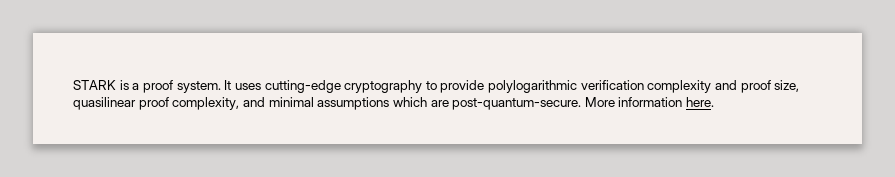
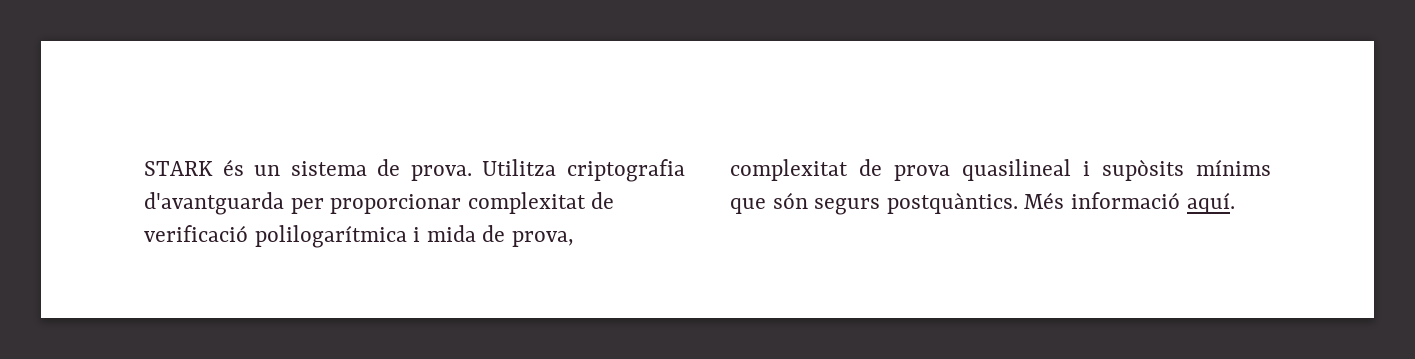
- STARK is a proof system. It uses cutting-edge cryptography to provide polylogarithmic verification complexity and proof size, quasilinear proof complexity, and minimal assumptions which are post-quantum-secure. More information here.
+ STARK és un sistema de prova. Utilitza criptografia d'avantguarda per proporcionar complexitat de verificació polilogarítmica i mida de prova, complexitat de prova quasilineal i supòsits mínims que són segurs postquàntics. Més informació aquí.

